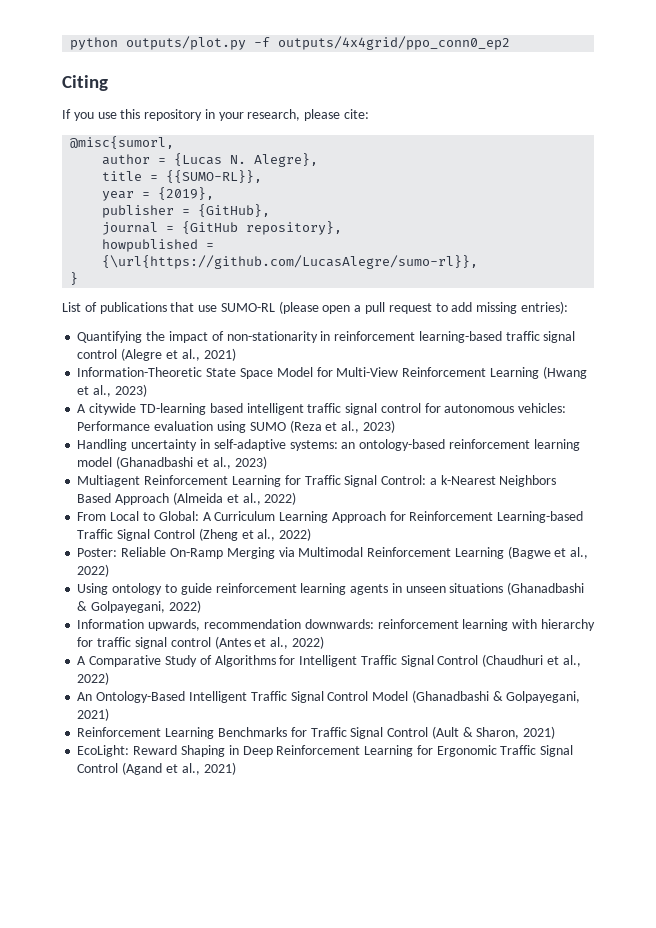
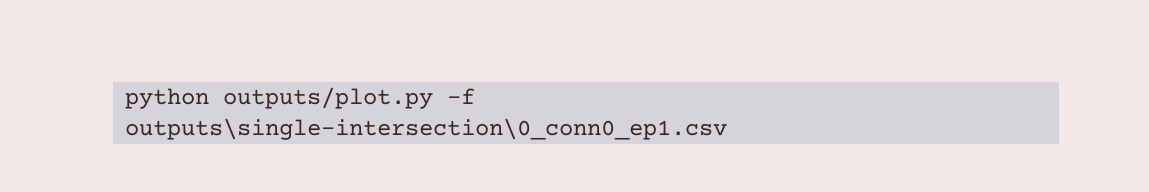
- python outputs/plot.py -f outputs/4x4grid/ppo_conn0_ep2
- Citing
- If you use this repository in your research, please cite:
- @misc{sumorl,
- author = {Lucas N. Alegre},
- title = {{SUMO-RL}},
- year = {2019},
- publisher = {GitHub},
- journal = {GitHub repository},
- howpublished = {\url{https://github.com/LucasAlegre/sumo-rl}},
- }
- List of publications that use SUMO-RL (please open a pull request to add missing entries):
- Quantifying the impact of non-stationarity in reinforcement learning-based traffic signal control (Alegre et al., 2021)
- Information-Theoretic State Space Model for Multi-View Reinforcement Learning (Hwang et al., 2023)
- A citywide TD-learning based intelligent traffic signal control for autonomous vehicles: Performance evaluation using SUMO (Reza et al., 2023)
- Handling uncertainty in self-adaptive systems: an ontology-based reinforcement learning model (Ghanadbashi et al., 2023)
- Multiagent Reinforcement Learning for Traffic Signal Control: a k-Nearest Neighbors Based Approach (Almeida et al., 2022)
- From Local to Global: A Curriculum Learning Approach for Reinforcement Learning-based Traffic Signal Control (Zheng et al., 2022)
- Poster: Reliable On-Ramp Merging via Multimodal Reinforcement Learning (Bagwe et al., 2022)
- Using ontology to guide reinforcement learning agents in unseen situations (Ghanadbashi & Golpayegani, 2022)
- Information upwards, recommendation downwards: reinforcement learning with hierarchy for traffic signal control (Antes et al., 2022)
- A Comparative Study of Algorithms for Intelligent Traffic Signal Control (Chaudhuri et al., 2022)
- An Ontology-Based Intelligent Traffic Signal Control Model (Ghanadbashi & Golpayegani, 2021)
- Reinforcement Learning Benchmarks for Traffic Signal Control (Ault & Sharon, 2021)
- EcoLight: Reward Shaping in Deep Reinforcement Learning for Ergonomic Traffic Signal Control (Agand et al., 2021)
+ python outputs/plot.py -f outputs\single-intersection\0_conn0_ep1.csv

